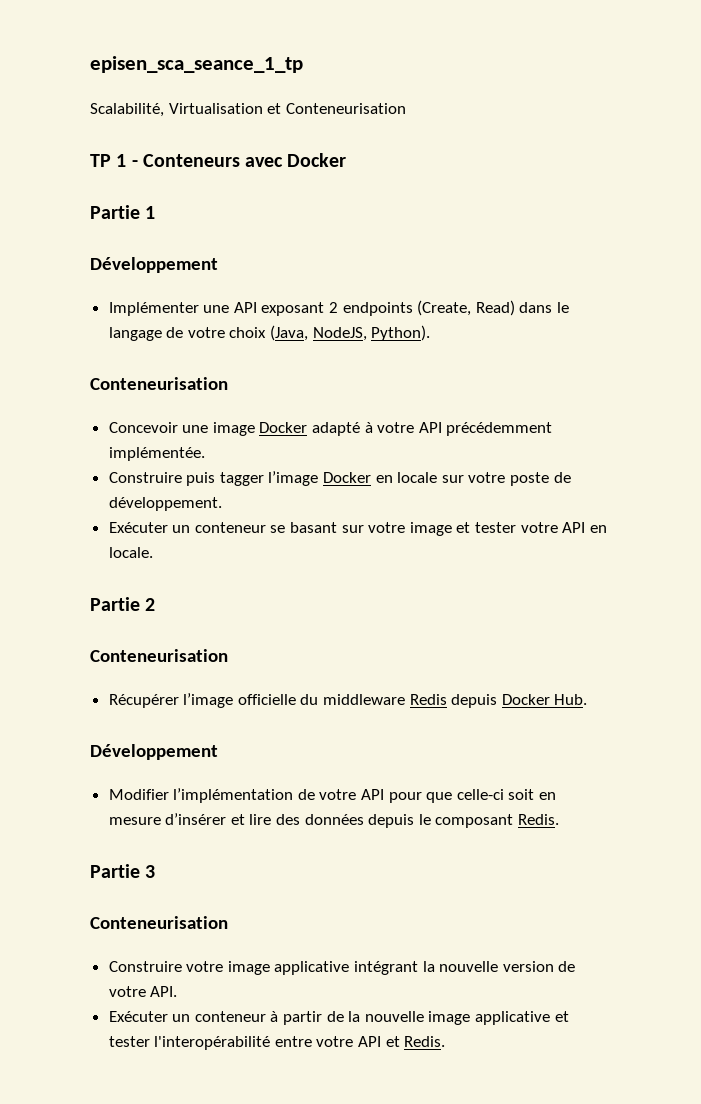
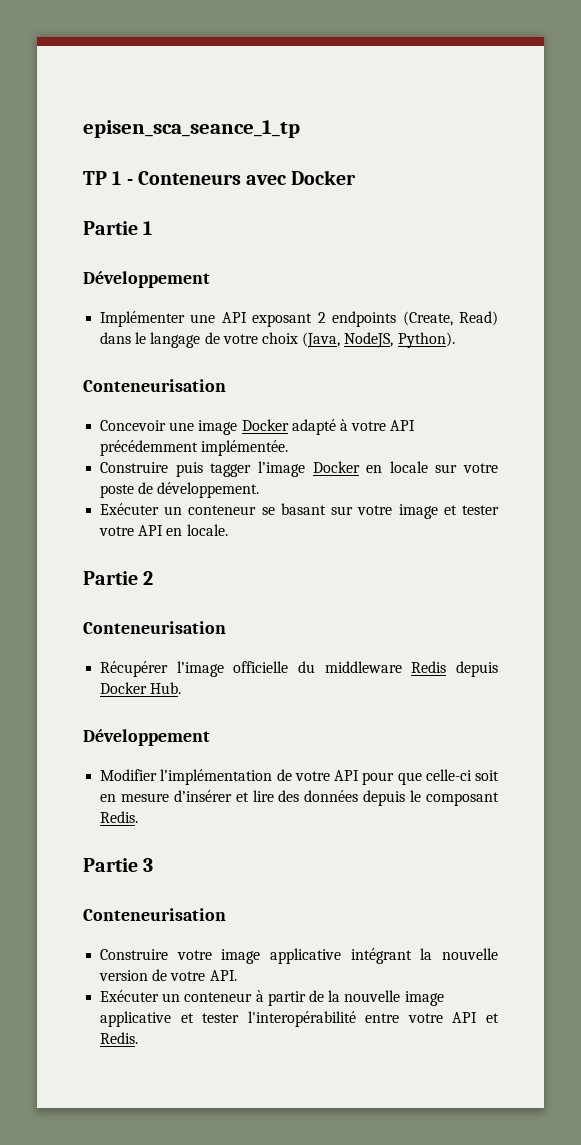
- Scalabilité, Virtualisation et Conteneurisation

